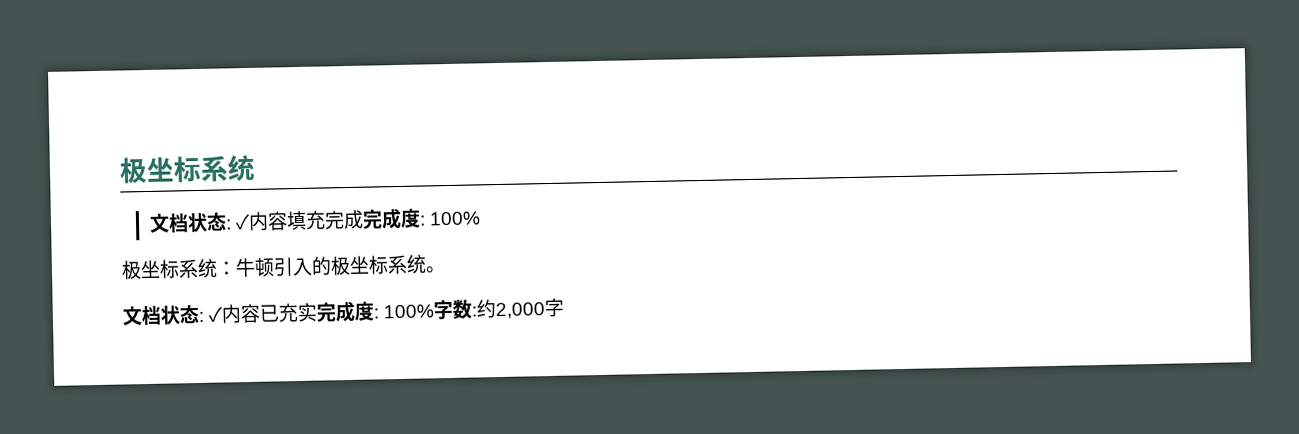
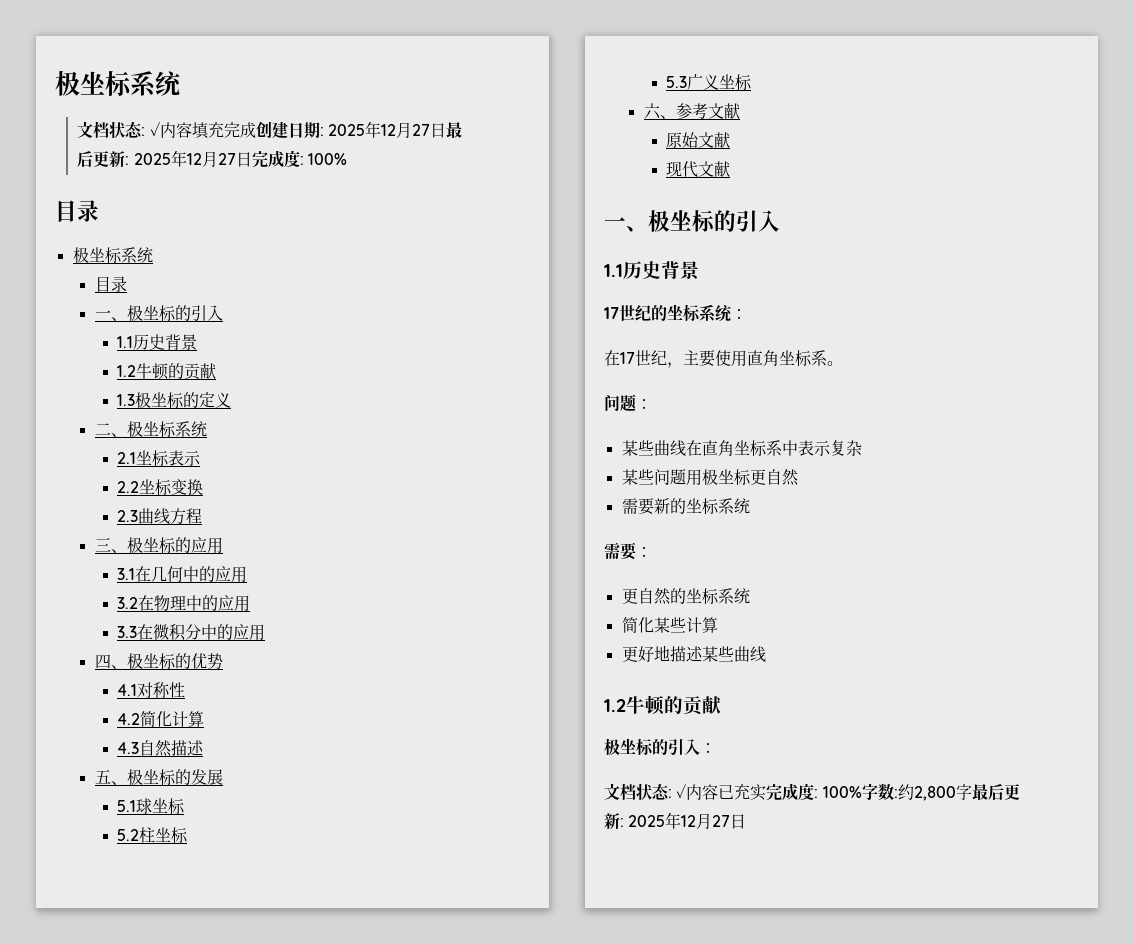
- 文档状态: ✓内容填充完成完成度: 100%
- 极坐标系统：牛顿引入的极坐标系统。
+ 文档状态: ✓内容填充完成创建日期: 2025年12月27日最后更新: 2025年12月27日完成度: 100%
+ 目录
+ 极坐标系统
+ 目录
+ 一、极坐标的引入
+ 1.1历史背景
+ 1.2牛顿的贡献
+ 1.3极坐标的定义
+ 二、极坐标系统
+ 2.1坐标表示
+ 2.2坐标变换
+ 2.3曲线方程
+ 三、极坐标的应用
+ 3.1在几何中的应用
+ 3.2在物理中的应用
+ 3.3在微积分中的应用
+ 四、极坐标的优势
+ 4.1对称性
+ 4.2简化计算
+ 4.3自然描述
+ 五、极坐标的发展
+ 5.1球坐标
+ 5.2柱坐标
+ 5.3广义坐标
+ 六、参考文献
+ 原始文献
+ 现代文献
+ 一、极坐标的引入
+ 1.1历史背景
+ 17世纪的坐标系统：
+ 在17世纪，主要使用直角坐标系。
+ 问题：
+ 某些曲线在直角坐标系中表示复杂
+ 某些问题用极坐标更自然
+ 需要新的坐标系统
+ 需要：
+ 更自然的坐标系统
+ 简化某些计算
+ 更好地描述某些曲线
+ 1.2牛顿的贡献
+ 极坐标的引入：
- 文档状态: ✓内容已充实完成度: 100%字数:约2,000字
+ 文档状态: ✓内容已充实完成度: 100%字数:约2,800字最后更新: 2025年12月27日

